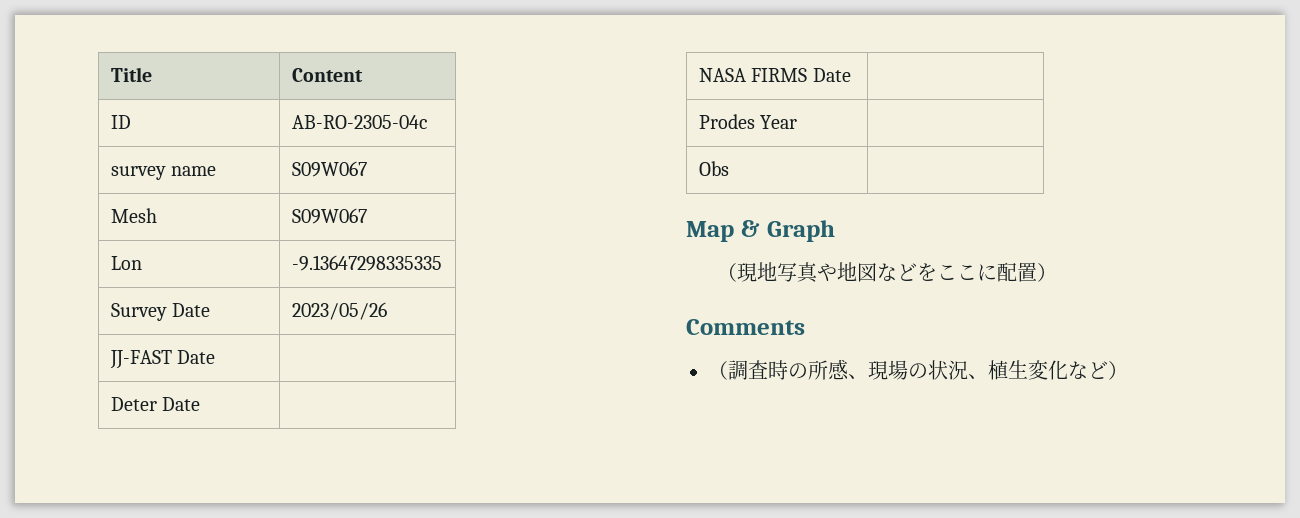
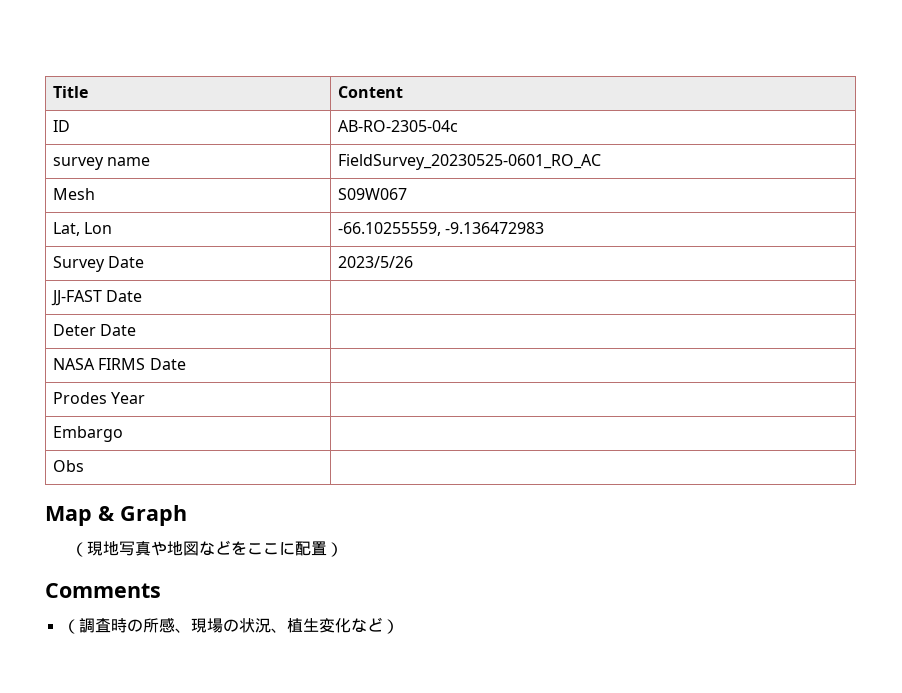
- survey name | S09W067
+ survey name | FieldSurvey_20230525-0601_RO_AC
- Lon | -9.13647298335335
+ Lat, Lon | -66.10255559, -9.136472983
- Survey Date | 2023/05/26
+ Survey Date | 2023/5/26
+ Embargo |

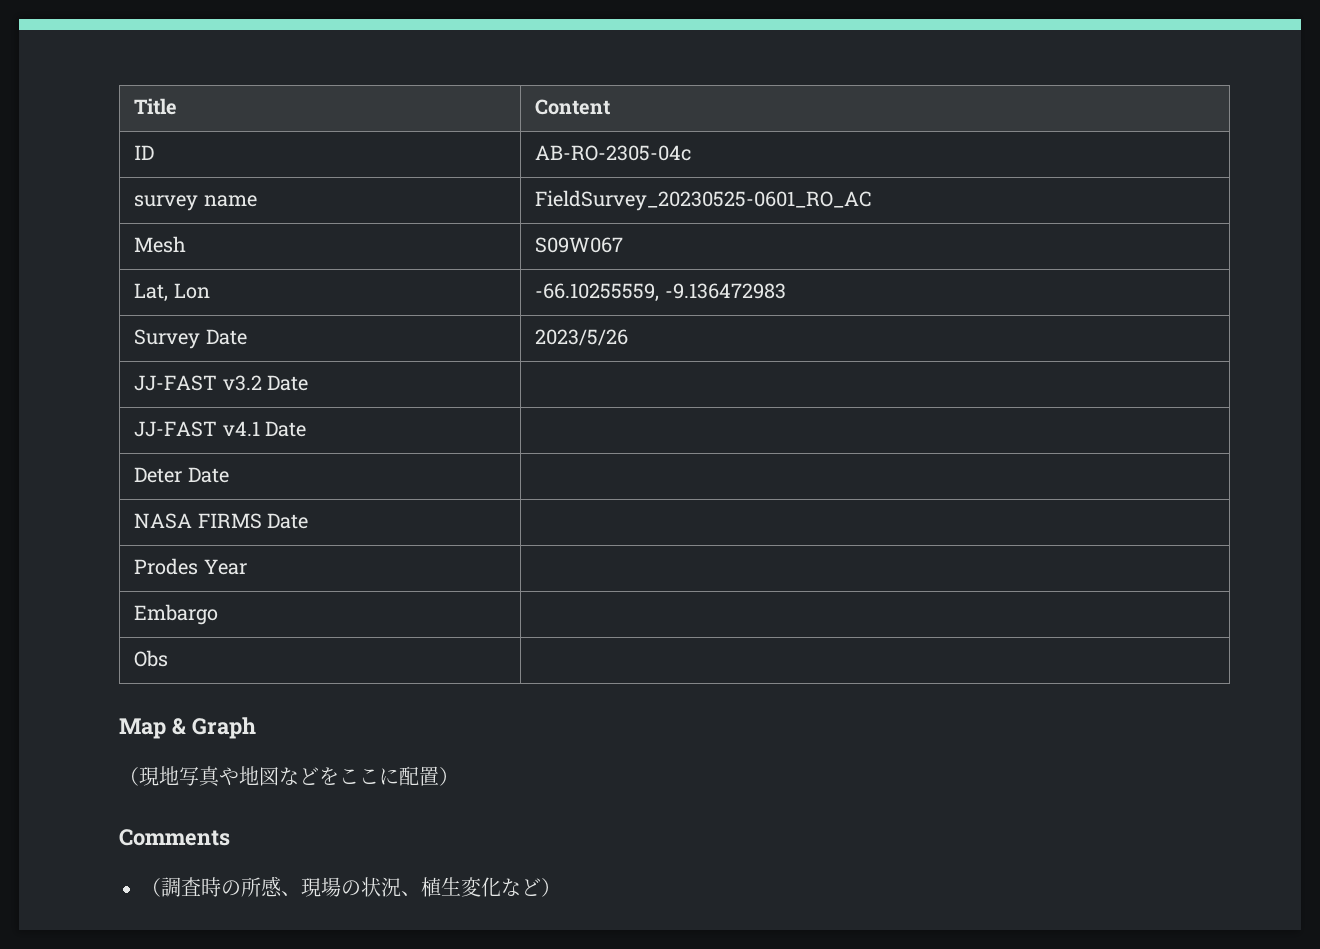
- JJ-FAST Date |
+ JJ-FAST v3.2 Date |
+ JJ-FAST v4.1 Date |

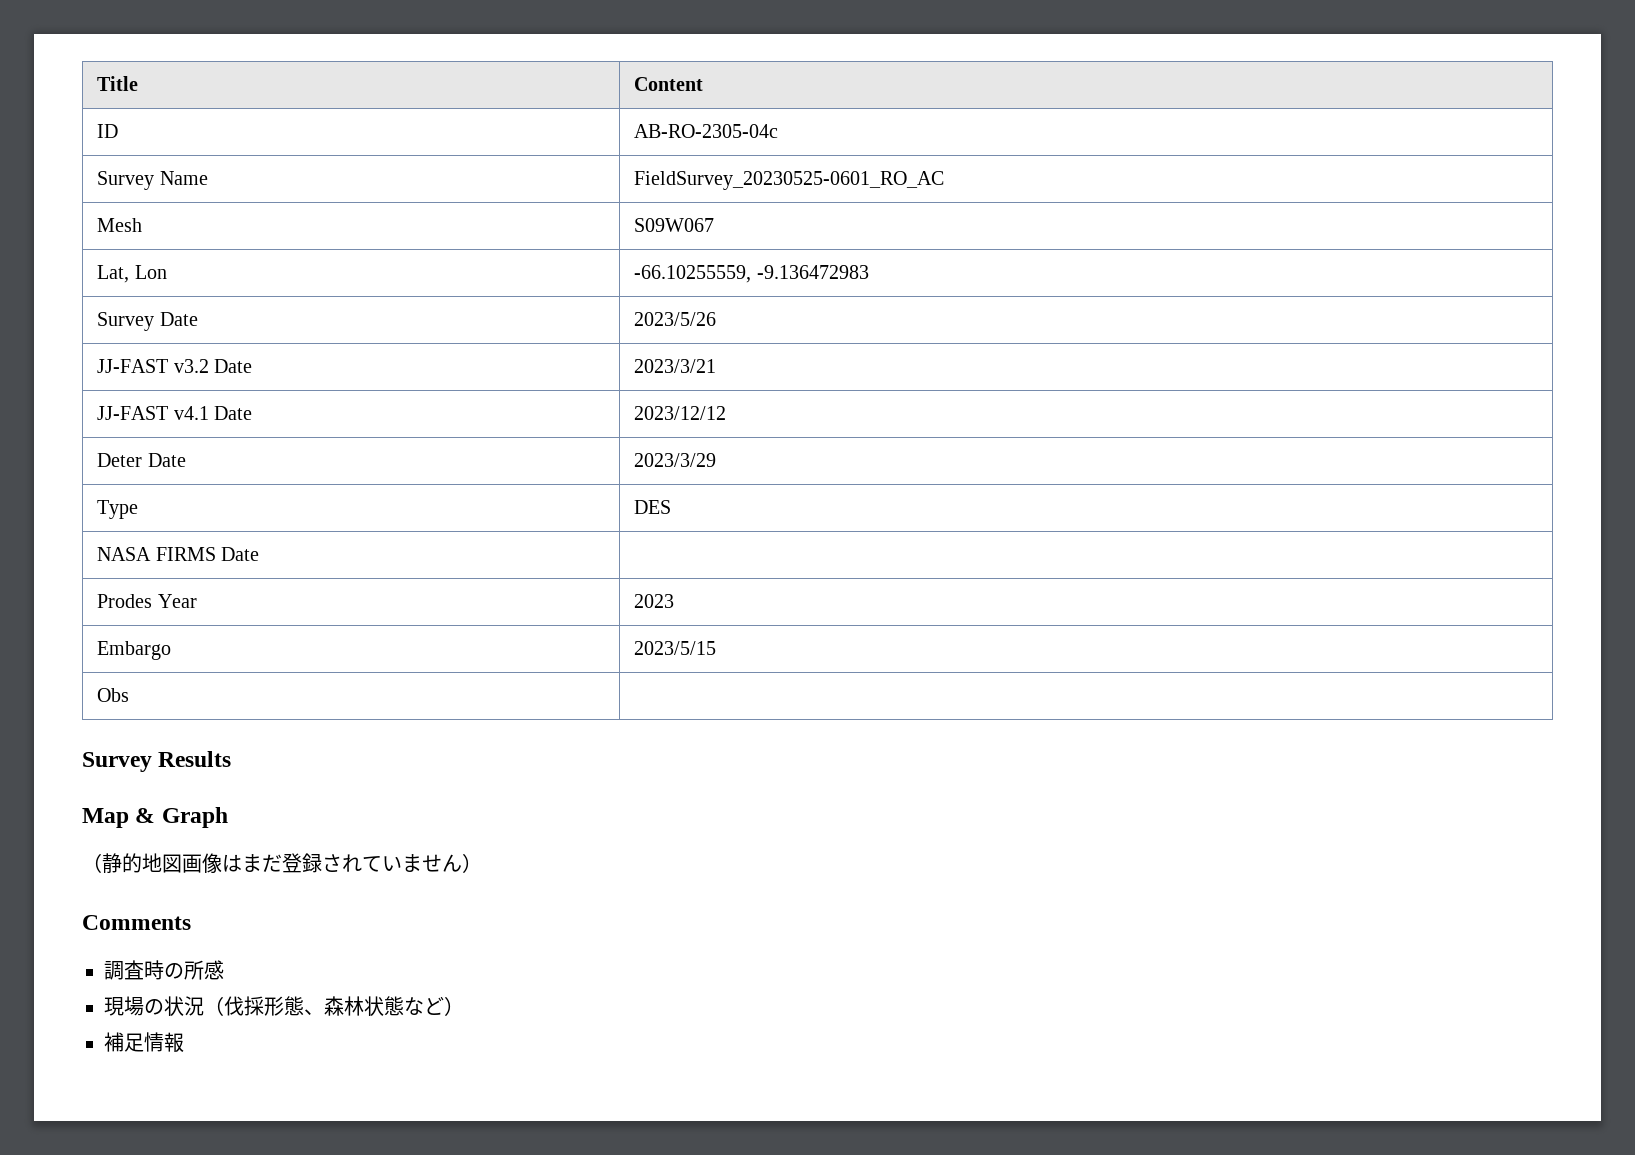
- survey name | FieldSurvey_20230525-0601_RO_AC
+ Survey Name | FieldSurvey_20230525-0601_RO_AC
- JJ-FAST v3.2 Date |
+ JJ-FAST v3.2 Date | 2023/3/21
- JJ-FAST v4.1 Date |
+ JJ-FAST v4.1 Date | 2023/12/12
- Deter Date |
+ Deter Date | 2023/3/29
+ Type | DES
- Prodes Year |
+ Prodes Year | 2023
- Embargo |
+ Embargo | 2023/5/15
+ Survey Results
- （現地写真や地図などをここに配置）
+ （静的地図画像はまだ登録されていません）
- （調査時の所感、現場の状況、植生変化など）
+ 調査時の所感
+ 現場の状況（伐採形態、森林状態など）
+ 補足情報

